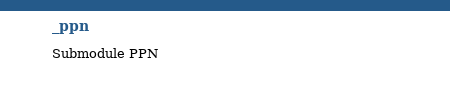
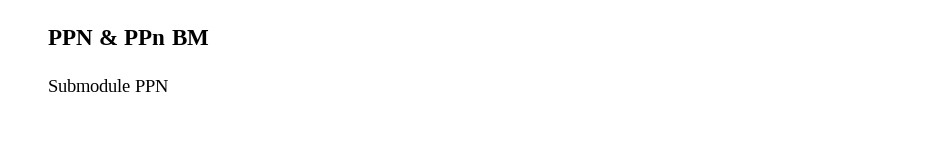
- _ppn
+ PPN & PPn BM

